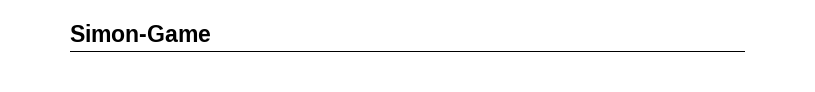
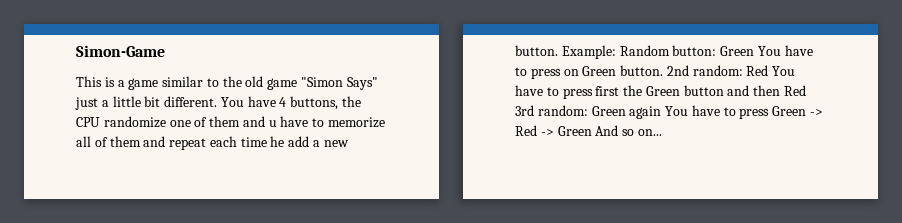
+ This is a game similar to the old game "Simon Says" just a little bit different. You have 4 buttons, the CPU randomize one of them and u have to memorize all of them and repeat each time he add a new button. Example: Random button: Green You have to press on Green button. 2nd random: Red You have to press first the Green button and then Red 3rd random: Green again You have to press Green -> Red -> Green And so on...

